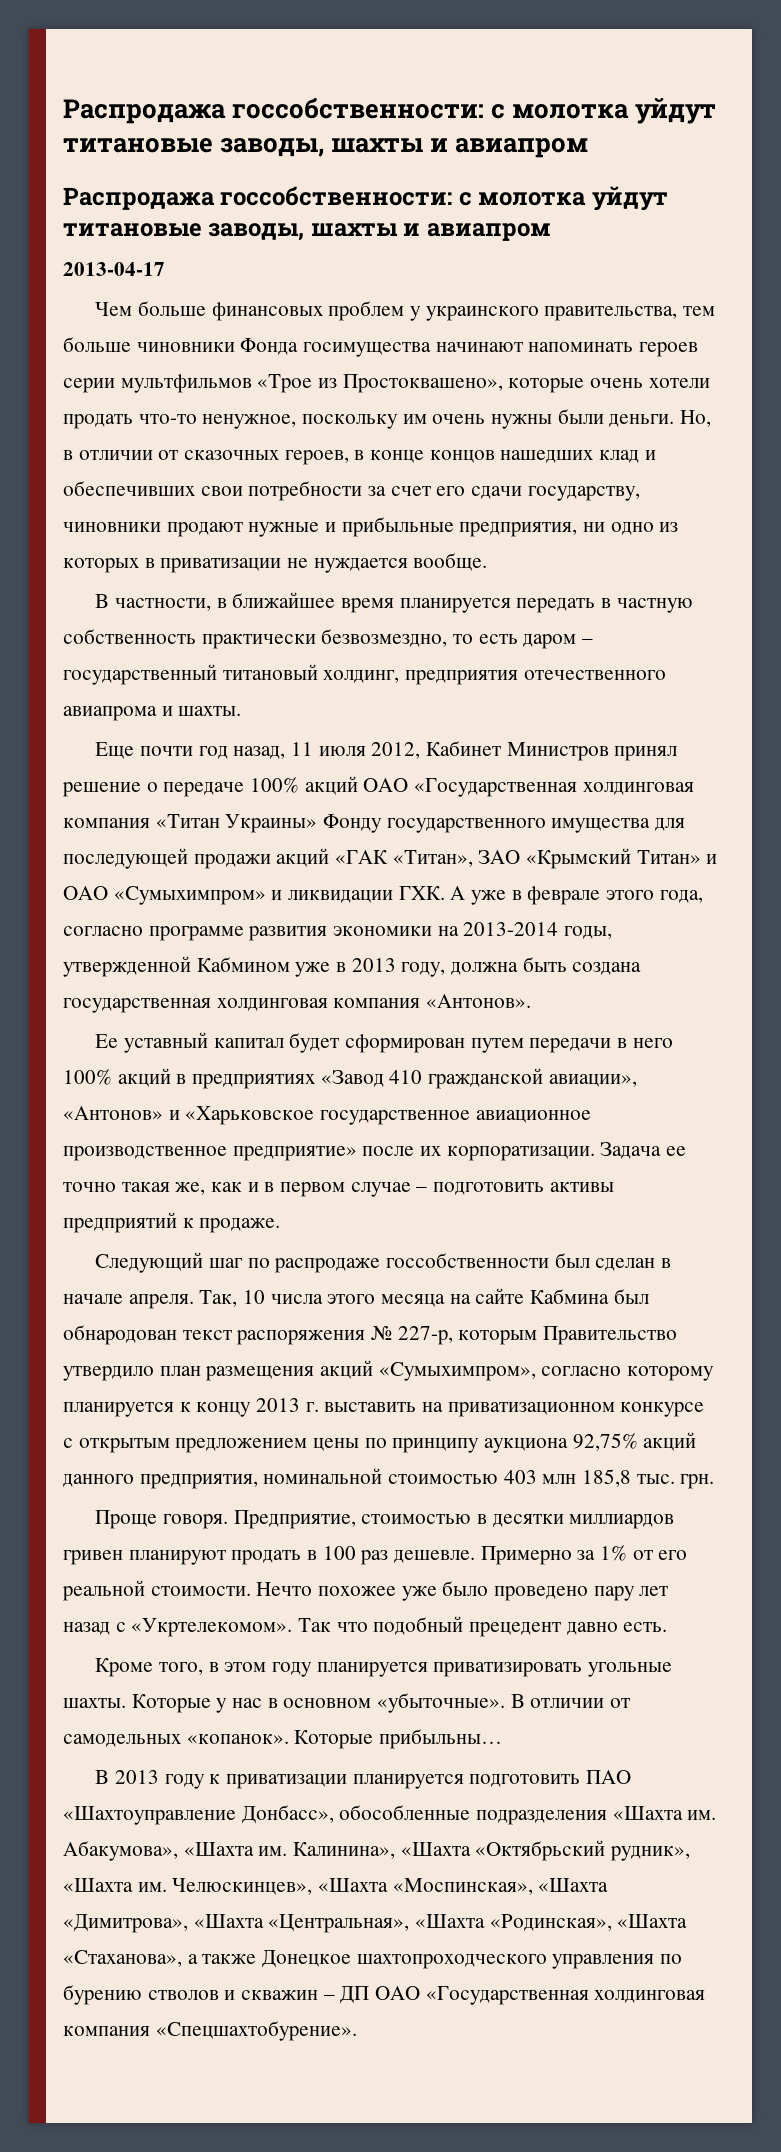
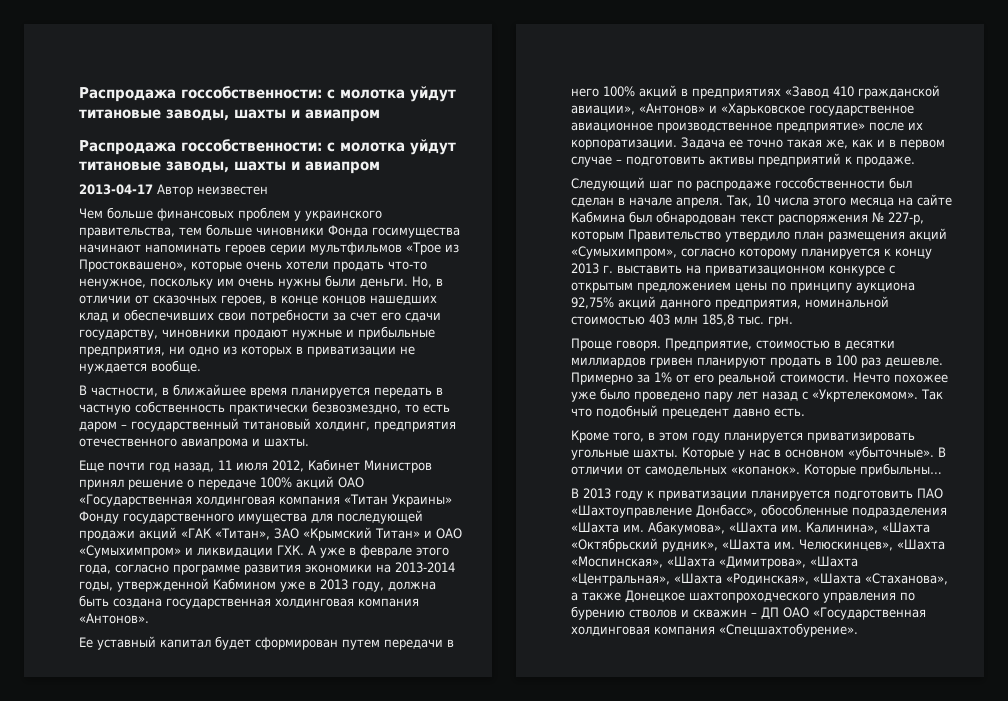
- 2013-04-17
+ 2013-04-17 Автор неизвестен

